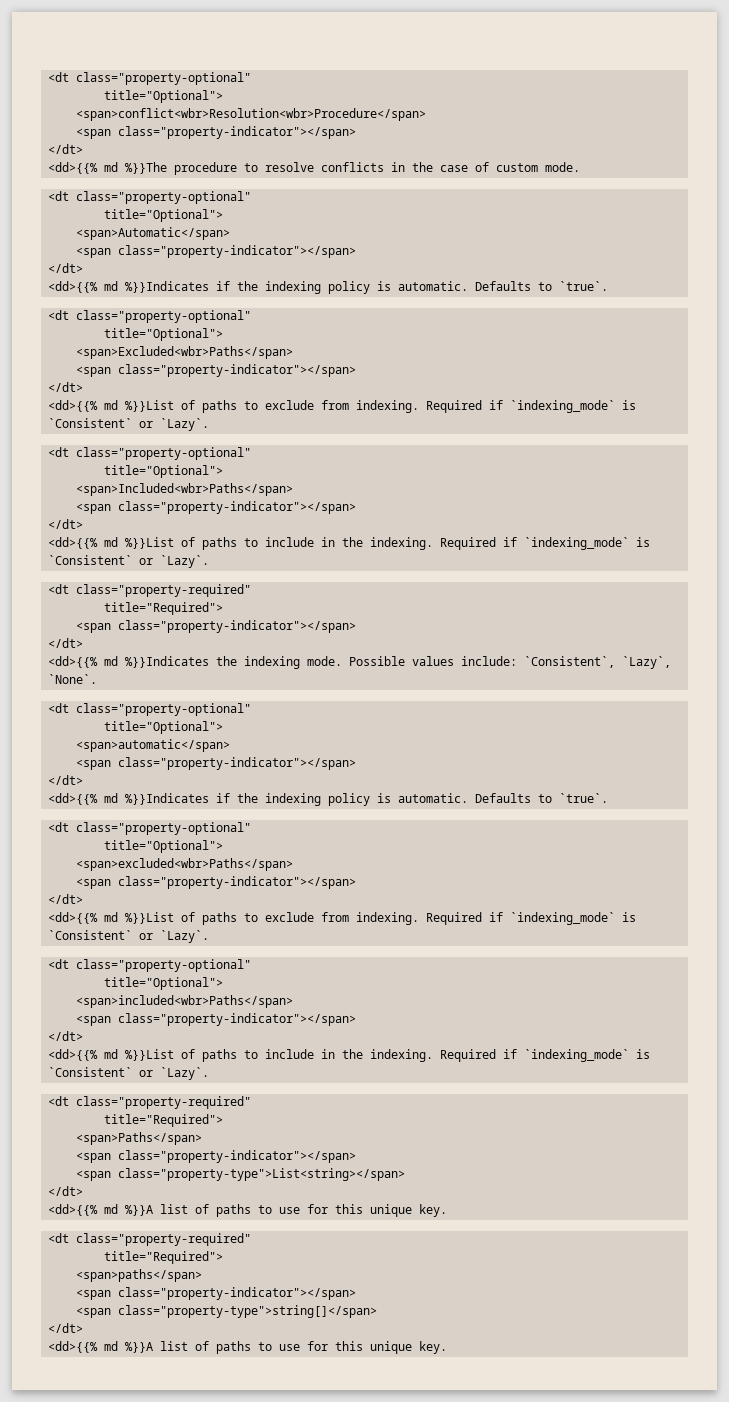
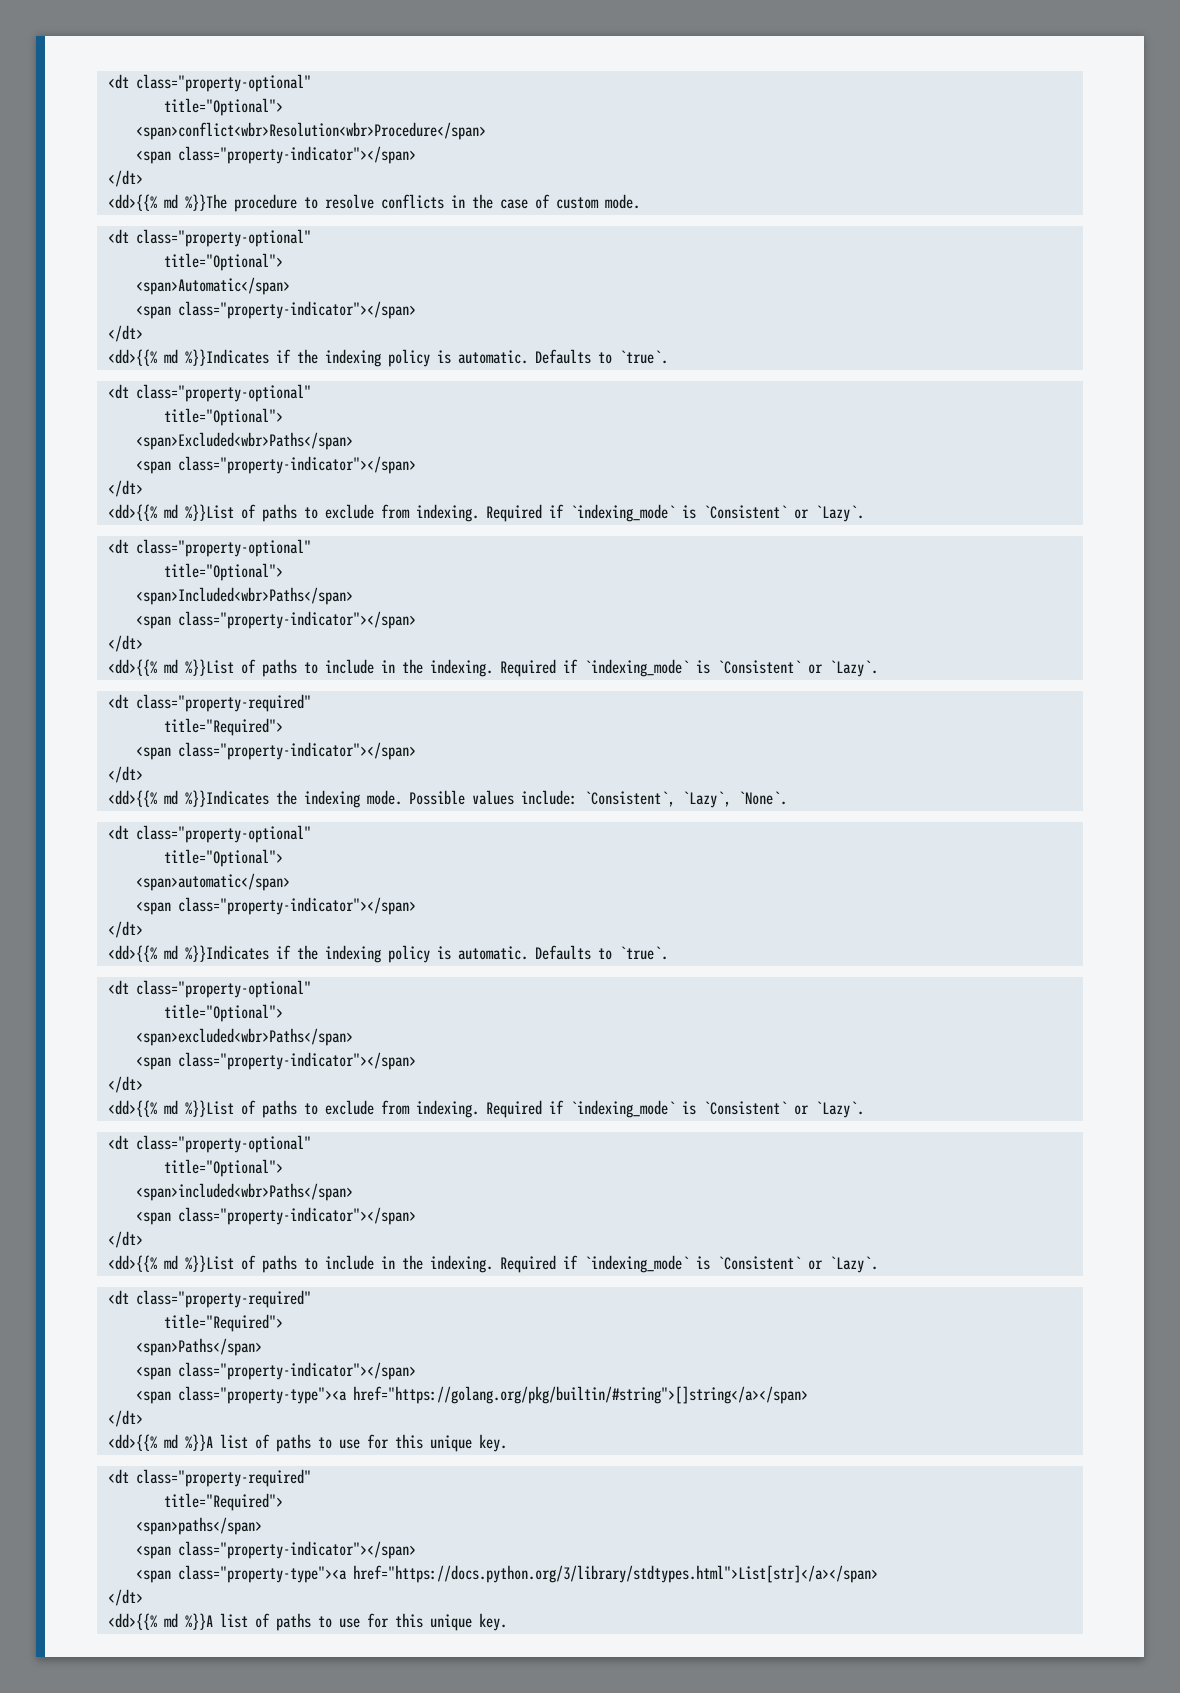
- <span class="property-type">List<string></span>
+ <span class="property-type"><a href="https://golang.org/pkg/builtin/#string">[]string</a></span>
- <span class="property-type">string[]</span>
+ <span class="property-type"><a href="https://docs.python.org/3/library/stdtypes.html">List[str]</a></span>

